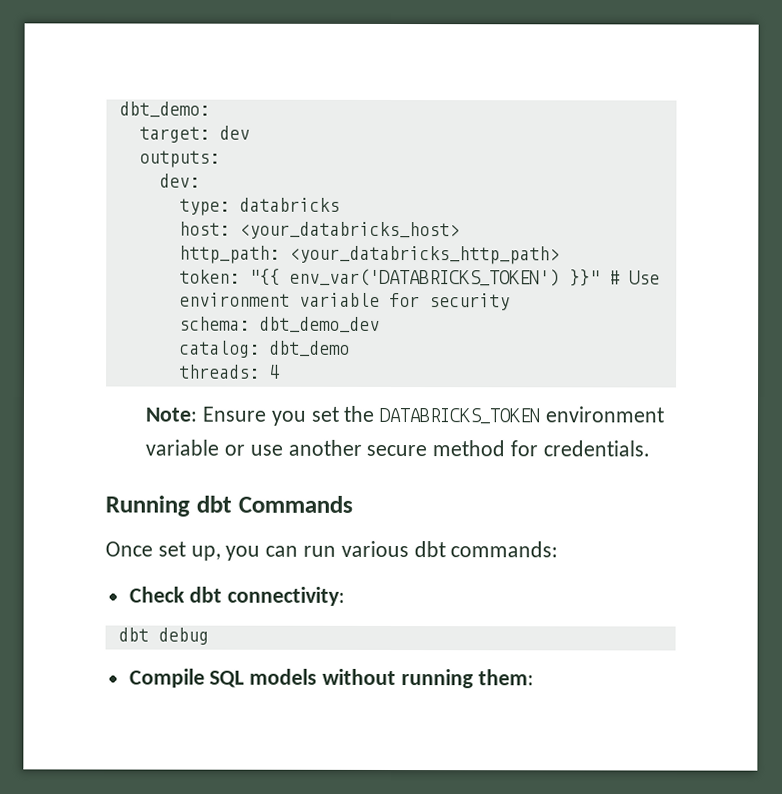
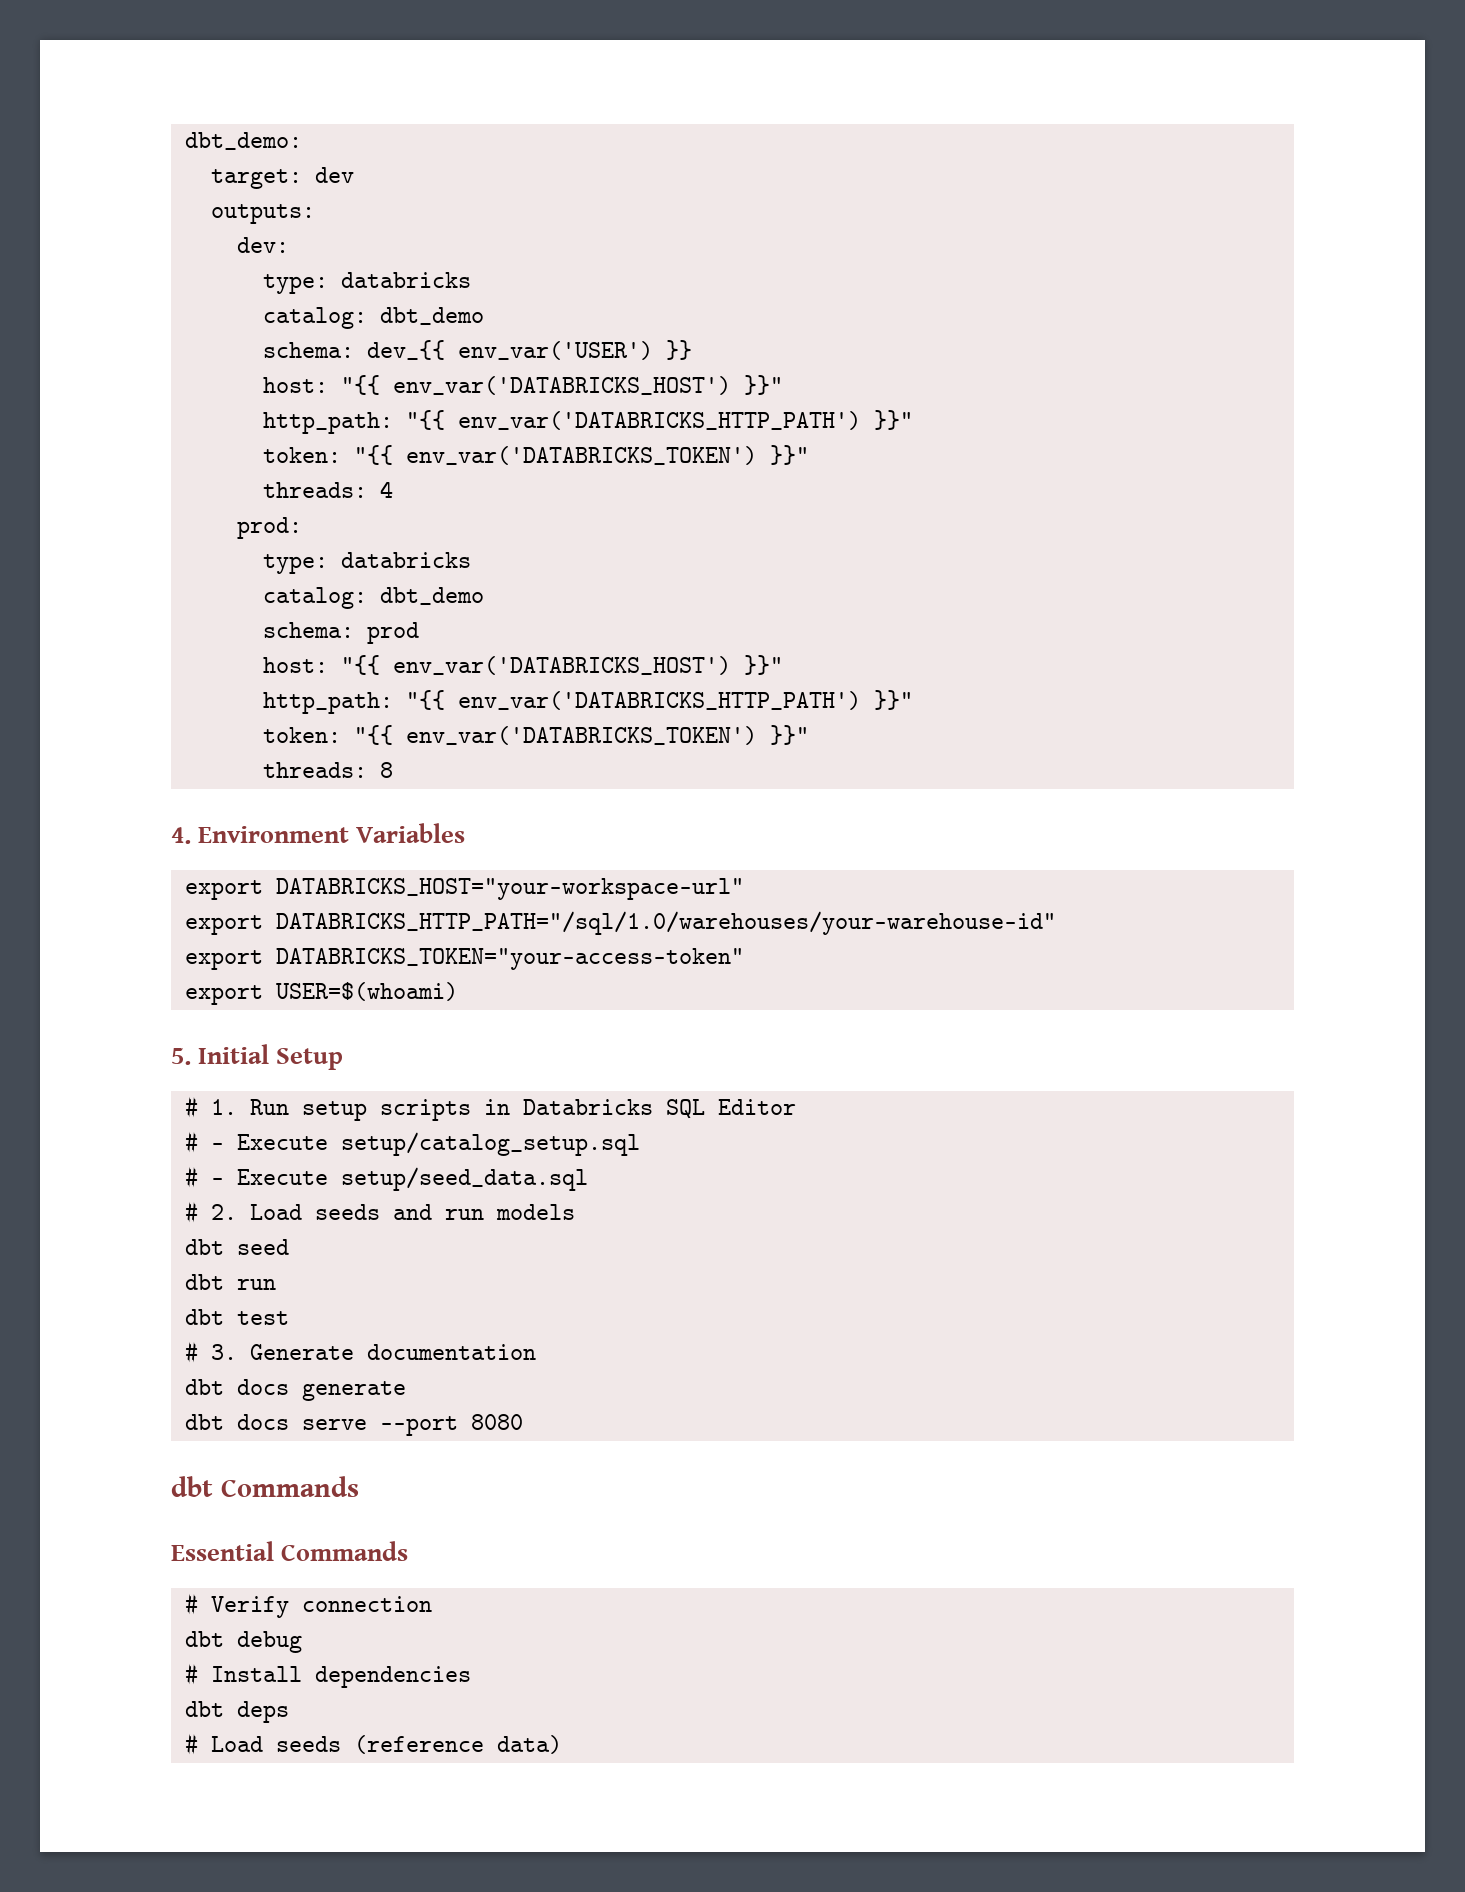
  dev:
  type: databricks
- host: <your_databricks_host>
- http_path: <your_databricks_http_path>
- token: "{{ env_var('DATABRICKS_TOKEN') }}" # Use environment variable for security
- schema: dbt_demo_dev
  catalog: dbt_demo
+ schema: dev_{{ env_var('USER') }}
+ host: "{{ env_var('DATABRICKS_HOST') }}"
+ http_path: "{{ env_var('DATABRICKS_HTTP_PATH') }}"
+ token: "{{ env_var('DATABRICKS_TOKEN') }}"
  threads: 4
- Note: Ensure you set the DATABRICKS_TOKEN environment variable or use another secure method for credentials.
- Running dbt Commands
- Once set up, you can run various dbt commands:
- Check dbt connectivity:
+ prod:
+ type: databricks
+ catalog: dbt_demo
+ schema: prod
+ host: "{{ env_var('DATABRICKS_HOST') }}"
+ http_path: "{{ env_var('DATABRICKS_HTTP_PATH') }}"
+ token: "{{ env_var('DATABRICKS_TOKEN') }}"
+ threads: 8
+ 4. Environment Variables
+ export DATABRICKS_HOST="your-workspace-url"
+ export DATABRICKS_HTTP_PATH="/sql/1.0/warehouses/your-warehouse-id"
+ export DATABRICKS_TOKEN="your-access-token"
+ export USER=$(whoami)
+ 5. Initial Setup
+ # 1. Run setup scripts in Databricks SQL Editor
+ # - Execute setup/catalog_setup.sql
+ # - Execute setup/seed_data.sql
+ # 2. Load seeds and run models
+ dbt seed
+ dbt run
+ dbt test
+ # 3. Generate documentation
+ dbt docs generate
+ dbt docs serve --port 8080
+ dbt Commands
+ Essential Commands
+ # Verify connection
  dbt debug
- Compile SQL models without running them:
+ # Install dependencies
+ dbt deps
+ # Load seeds (reference data)

